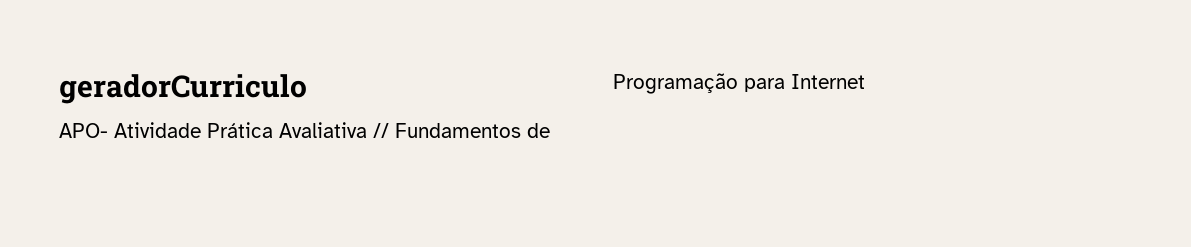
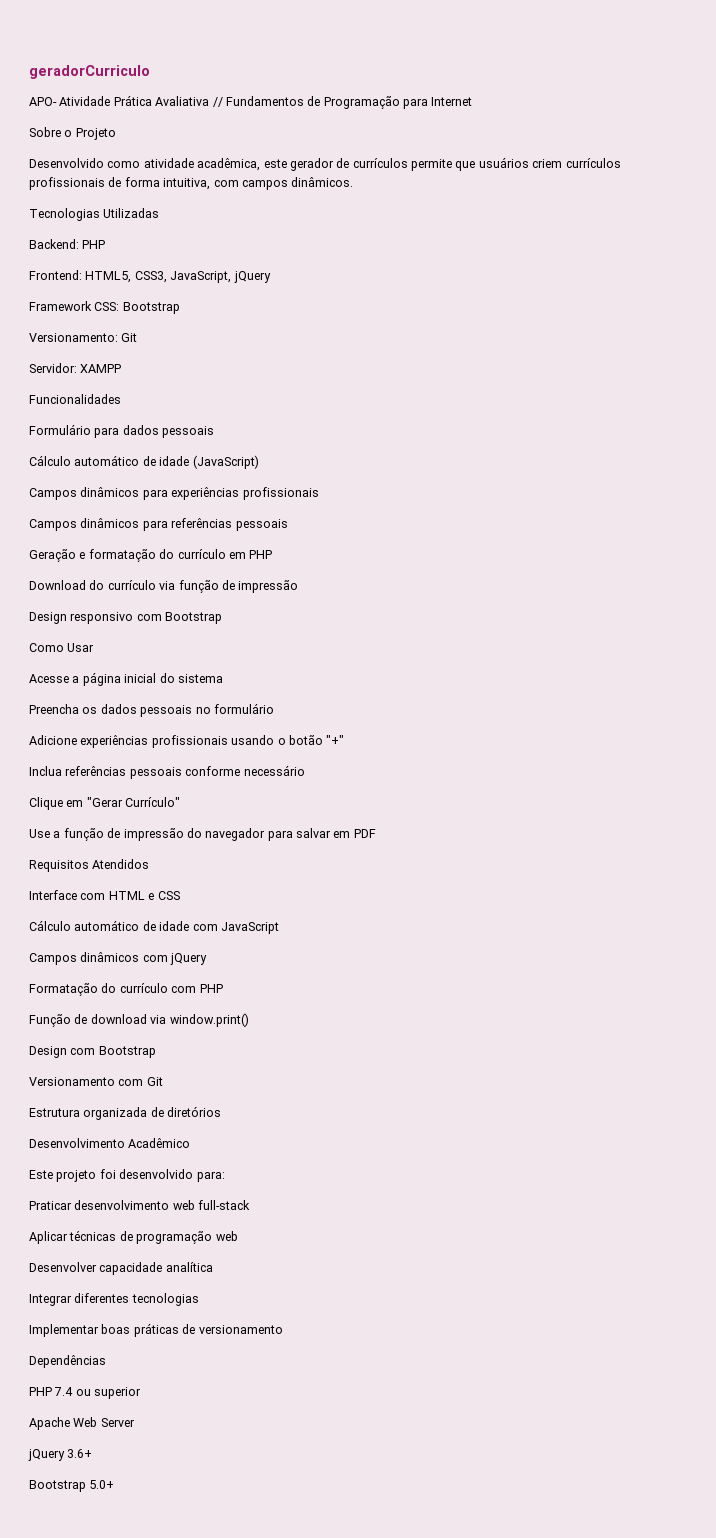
+ Sobre o Projeto
+ Desenvolvido como atividade acadêmica, este gerador de currículos permite que usuários criem currículos profissionais de forma intuitiva, com campos dinâmicos.
+ Tecnologias Utilizadas
+ Backend: PHP
+ Frontend: HTML5, CSS3, JavaScript, jQuery
+ Framework CSS: Bootstrap
+ Versionamento: Git
+ Servidor: XAMPP
+ Funcionalidades
+ Formulário para dados pessoais
+ Cálculo automático de idade (JavaScript)
+ Campos dinâmicos para experiências profissionais
+ Campos dinâmicos para referências pessoais
+ Geração e formatação do currículo em PHP
+ Download do currículo via função de impressão
+ Design responsivo com Bootstrap
+ Como Usar
+ Acesse a página inicial do sistema
+ Preencha os dados pessoais no formulário
+ Adicione experiências profissionais usando o botão "+"
+ Inclua referências pessoais conforme necessário
+ Clique em "Gerar Currículo"
+ Use a função de impressão do navegador para salvar em PDF
+ Requisitos Atendidos
+ Interface com HTML e CSS
+ Cálculo automático de idade com JavaScript
+ Campos dinâmicos com jQuery
+ Formatação do currículo com PHP
+ Função de download via window.print()
+ Design com Bootstrap
+ Versionamento com Git
+ Estrutura organizada de diretórios
+ Desenvolvimento Acadêmico
+ Este projeto foi desenvolvido para:
+ Praticar desenvolvimento web full-stack
+ Aplicar técnicas de programação web
+ Desenvolver capacidade analítica
+ Integrar diferentes tecnologias
+ Implementar boas práticas de versionamento
+ Dependências
+ PHP 7.4 ou superior
+ Apache Web Server
+ jQuery 3.6+
+ Bootstrap 5.0+

